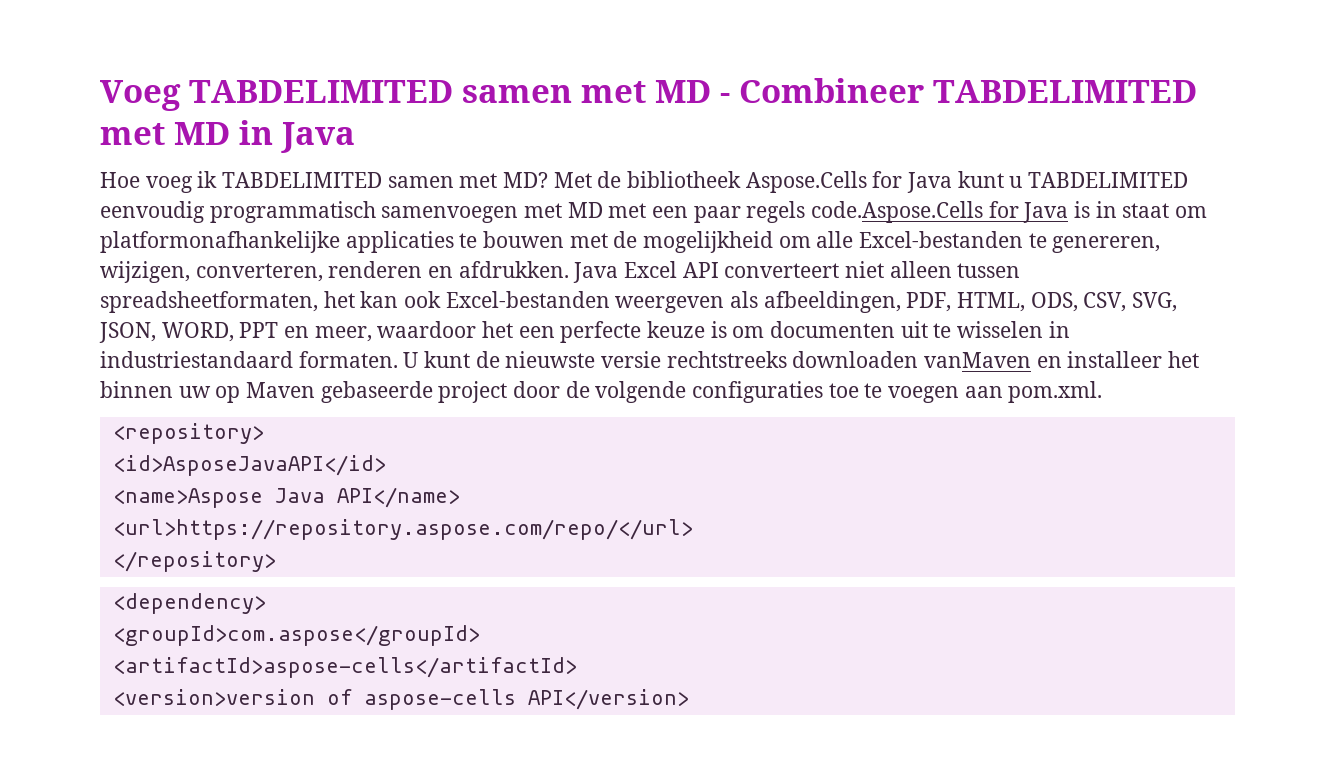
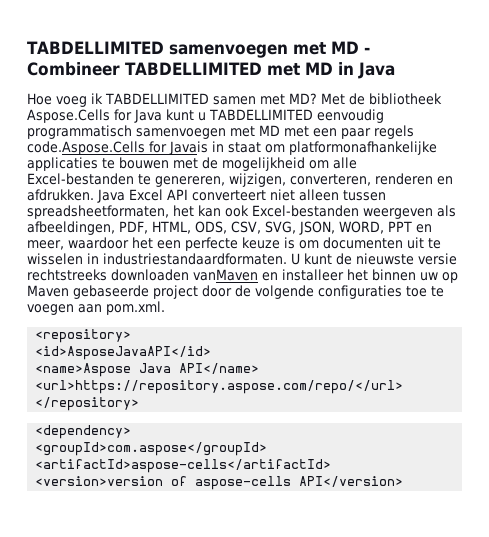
- Voeg TABDELIMITED samen met MD - Combineer TABDELIMITED met MD in Java
+ TABDELLIMITED samenvoegen met MD - Combineer TABDELLIMITED met MD in Java
- Hoe voeg ik TABDELIMITED samen met MD?
+ Hoe voeg ik TABDELLIMITED samen met MD?
- Met de bibliotheek Aspose.Cells for Java kunt u TABDELIMITED eenvoudig programmatisch samenvoegen met MD met een paar regels code.Aspose.Cells for Java is in staat om platformonafhankelijke applicaties te bouwen met de mogelijkheid om alle Excel-bestanden te genereren, wijzigen, converteren, renderen en afdrukken.
+ Met de bibliotheek Aspose.Cells for Java kunt u TABDELLIMITED eenvoudig programmatisch samenvoegen met MD met een paar regels code.Aspose.Cells for Javais in staat om platformonafhankelijke applicaties te bouwen met de mogelijkheid om alle Excel-bestanden te genereren, wijzigen, converteren, renderen en afdrukken.
- Java Excel API converteert niet alleen tussen spreadsheetformaten, het kan ook Excel-bestanden weergeven als afbeeldingen, PDF, HTML, ODS, CSV, SVG, JSON, WORD, PPT en meer, waardoor het een perfecte keuze is om documenten uit te wisselen in industriestandaard formaten.
+ Java Excel API converteert niet alleen tussen spreadsheetformaten, het kan ook Excel-bestanden weergeven als afbeeldingen, PDF, HTML, ODS, CSV, SVG, JSON, WORD, PPT en meer, waardoor het een perfecte keuze is om documenten uit te wisselen in industriestandaardformaten.

